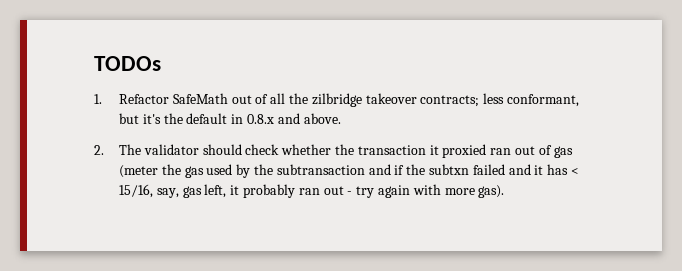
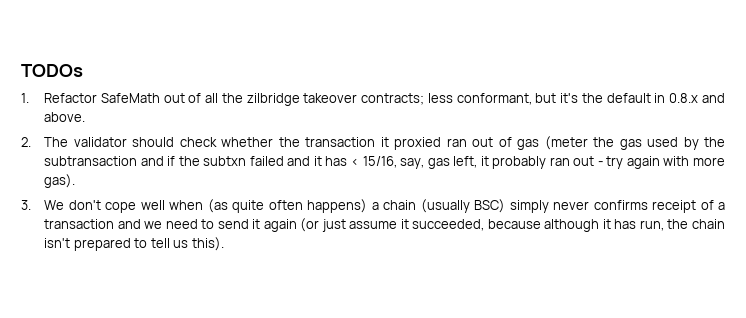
+ 3. We don't cope well when (as quite often happens) a chain (usually BSC) simply never confirms receipt of a transaction and we need to send it again (or just assume it succeeded, because although it has run, the chain isn't prepared to tell us this).

